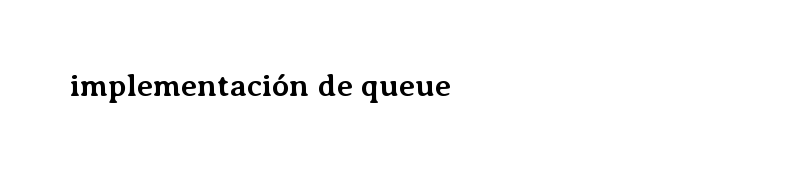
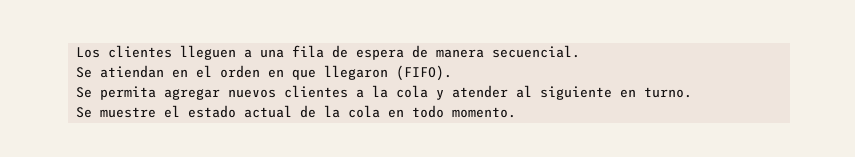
- implementación de queue
+ Los clientes lleguen a una fila de espera de manera secuencial.
+ Se atiendan en el orden en que llegaron (FIFO).
+ Se permita agregar nuevos clientes a la cola y atender al siguiente en turno.
+ Se muestre el estado actual de la cola en todo momento.

